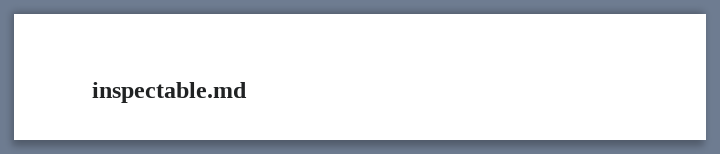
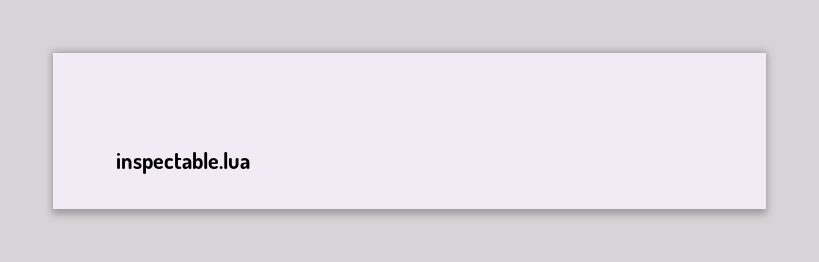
- inspectable.md
+ inspectable.lua

